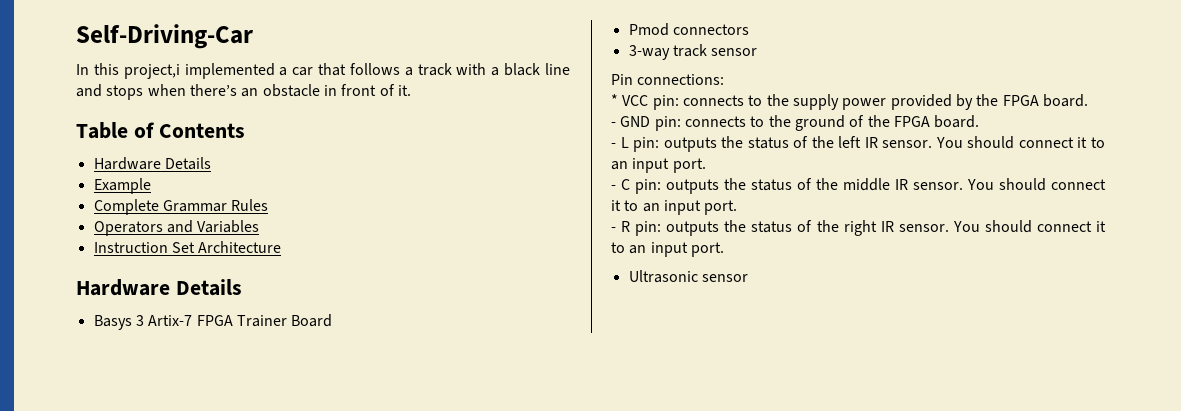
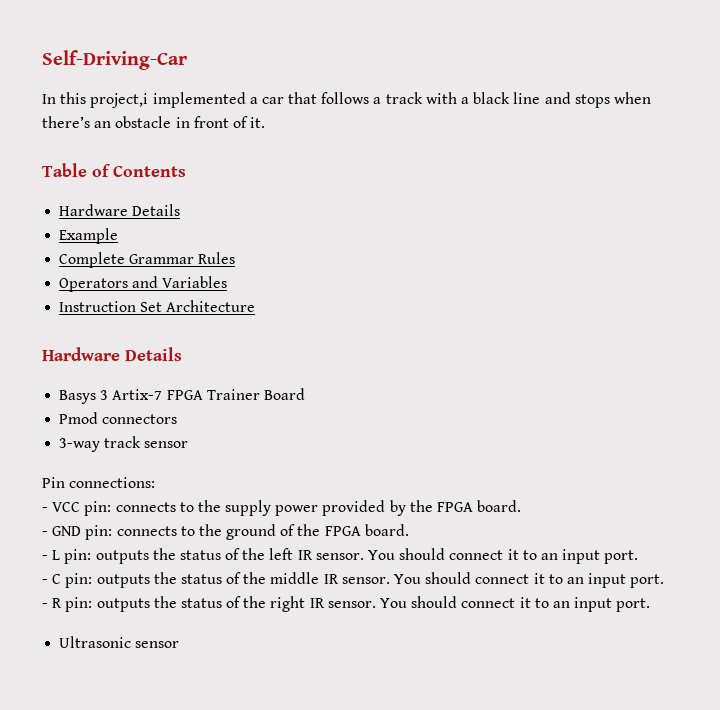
- * VCC pin: connects to the supply power provided by the FPGA board.
+ - VCC pin: connects to the supply power provided by the FPGA board.

